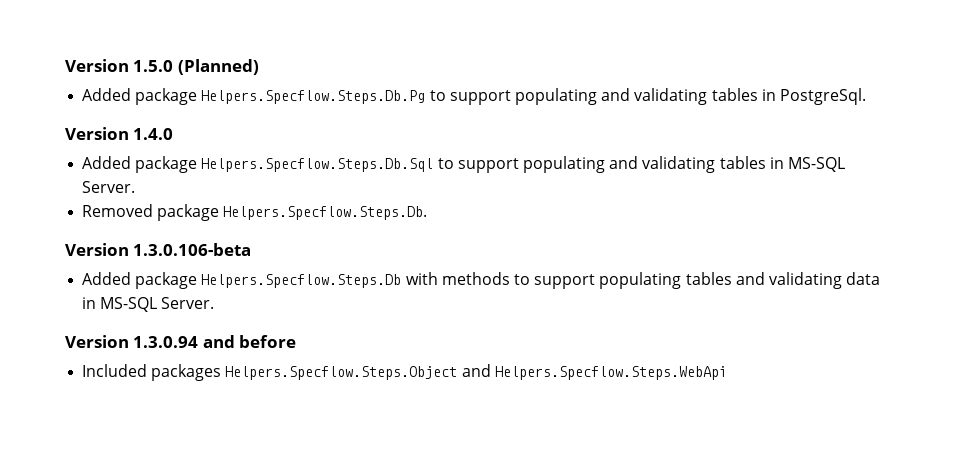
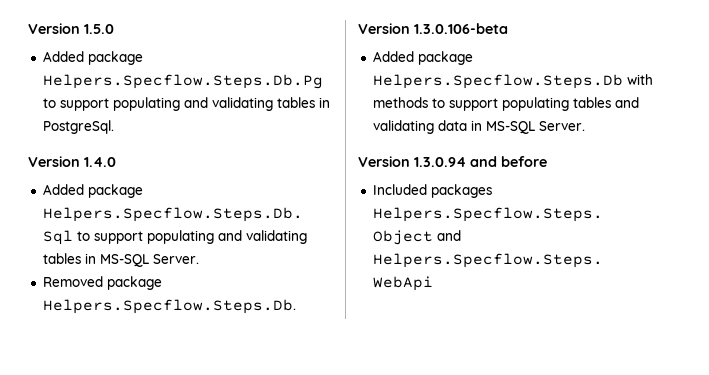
- Version 1.5.0 (Planned)
+ Version 1.5.0

